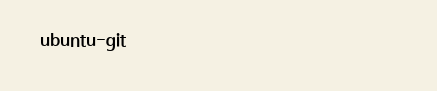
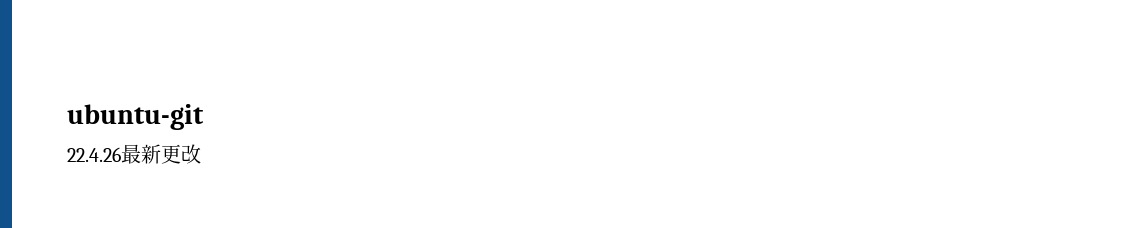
+ 22.4.26最新更改

